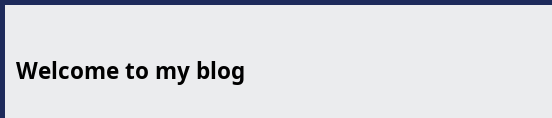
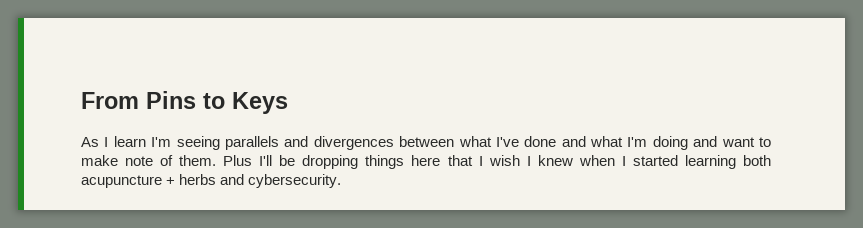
- Welcome to my blog
+ From Pins to Keys
+ As I learn I'm seeing parallels and divergences between what I've done and what I'm doing and want to make note of them. Plus I'll be dropping things here that I wish I knew when I started learning both acupuncture + herbs and cybersecurity.

